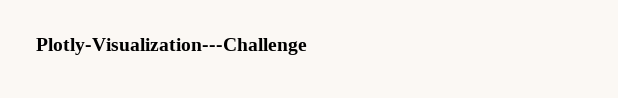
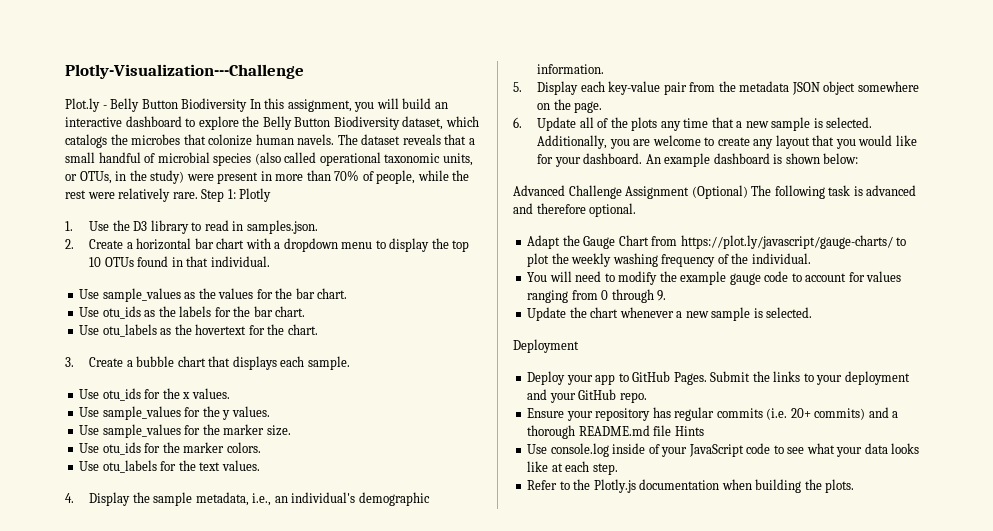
+ Plot.ly - Belly Button Biodiversity In this assignment, you will build an interactive dashboard to explore the Belly Button Biodiversity dataset, which catalogs the microbes that colonize human navels. The dataset reveals that a small handful of microbial species (also called operational taxonomic units, or OTUs, in the study) were present in more than 70% of people, while the rest were relatively rare. Step 1: Plotly
+ 1. Use the D3 library to read in samples.json.
+ 2. Create a horizontal bar chart with a dropdown menu to display the top 10 OTUs found in that individual.
+ Use sample_values as the values for the bar chart.
+ Use otu_ids as the labels for the bar chart.
+ Use otu_labels as the hovertext for the chart.
+ 3. Create a bubble chart that displays each sample.
+ Use otu_ids for the x values.
+ Use sample_values for the y values.
+ Use sample_values for the marker size.
+ Use otu_ids for the marker colors.
+ Use otu_labels for the text values.
+ 4. Display the sample metadata, i.e., an individual's demographic information.
+ 5. Display each key-value pair from the metadata JSON object somewhere on the page.
+ 6. Update all of the plots any time that a new sample is selected. Additionally, you are welcome to create any layout that you would like for your dashboard. An example dashboard is shown below:
+ Advanced Challenge Assignment (Optional) The following task is advanced and therefore optional.
+ Adapt the Gauge Chart from https://plot.ly/javascript/gauge-charts/ to plot the weekly washing frequency of the individual.
+ You will need to modify the example gauge code to account for values ranging from 0 through 9.
+ Update the chart whenever a new sample is selected.
+ Deployment
+ Deploy your app to GitHub Pages. Submit the links to your deployment and your GitHub repo.
+ Ensure your repository has regular commits (i.e. 20+ commits) and a thorough README.md file Hints
+ Use console.log inside of your JavaScript code to see what your data looks like at each step.
+ Refer to the Plotly.js documentation when building the plots.

